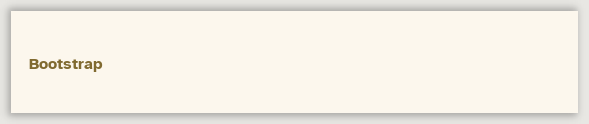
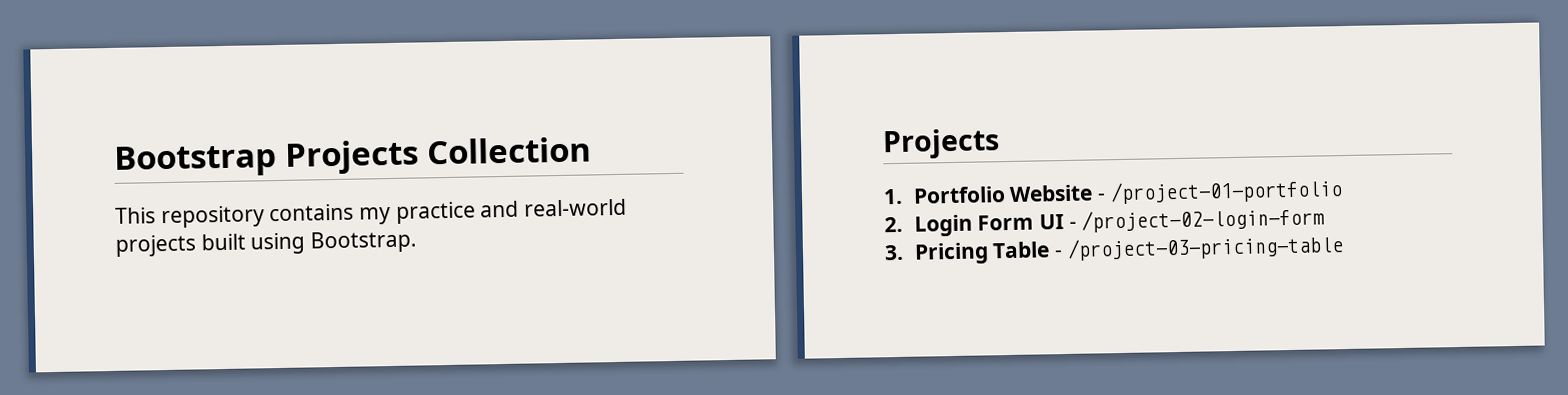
- Bootstrap
+ Bootstrap Projects Collection
+ This repository contains my practice and real-world projects built using Bootstrap.
+ Projects
+ 1. Portfolio Website - /project-01-portfolio
+ 2. Login Form UI - /project-02-login-form
+ 3. Pricing Table - /project-03-pricing-table

